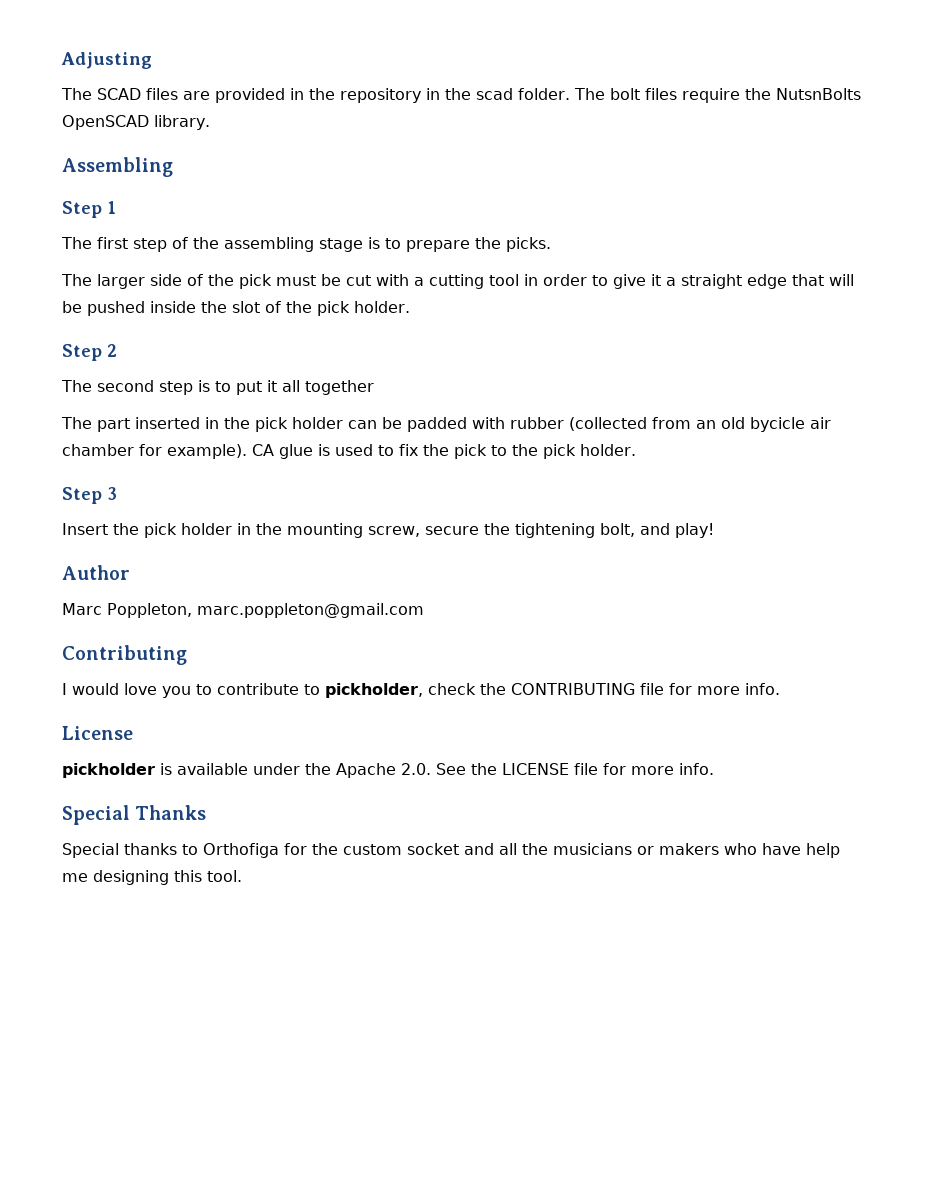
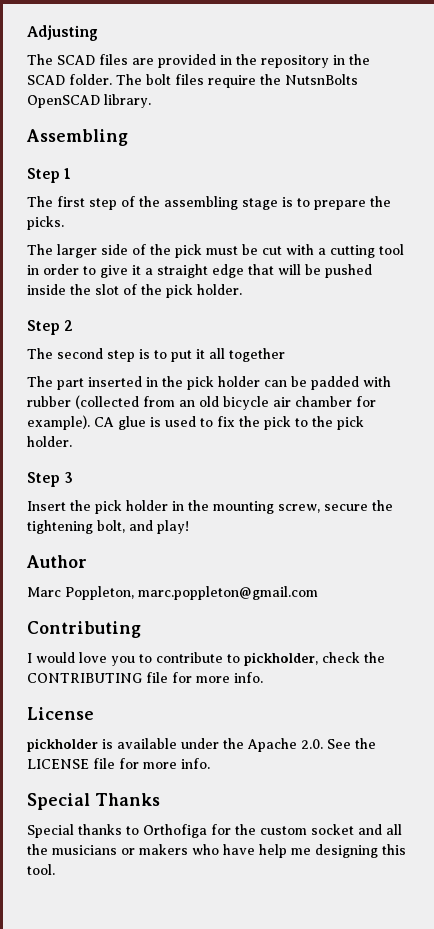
- The SCAD files are provided in the repository in the scad folder.
+ The SCAD files are provided in the repository in the SCAD folder.
- The part inserted in the pick holder can be padded with rubber (collected from an old bycicle air chamber for example).
+ The part inserted in the pick holder can be padded with rubber (collected from an old bicycle air chamber for example).

